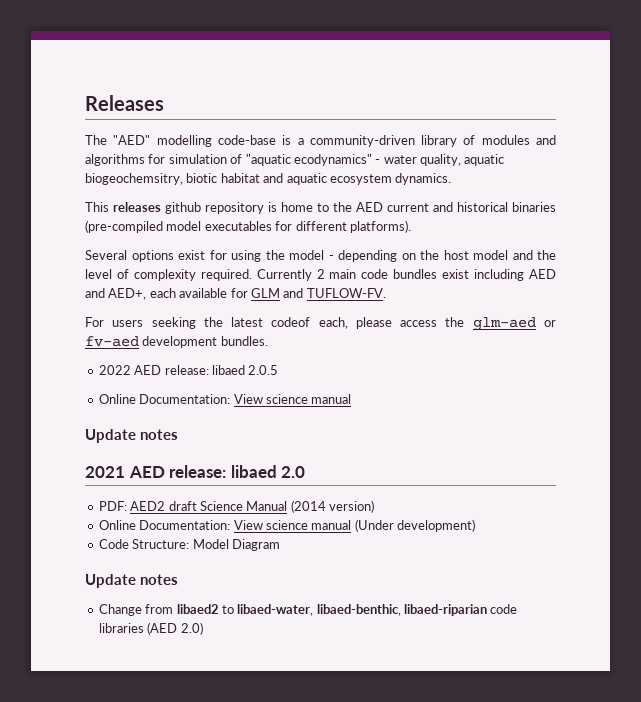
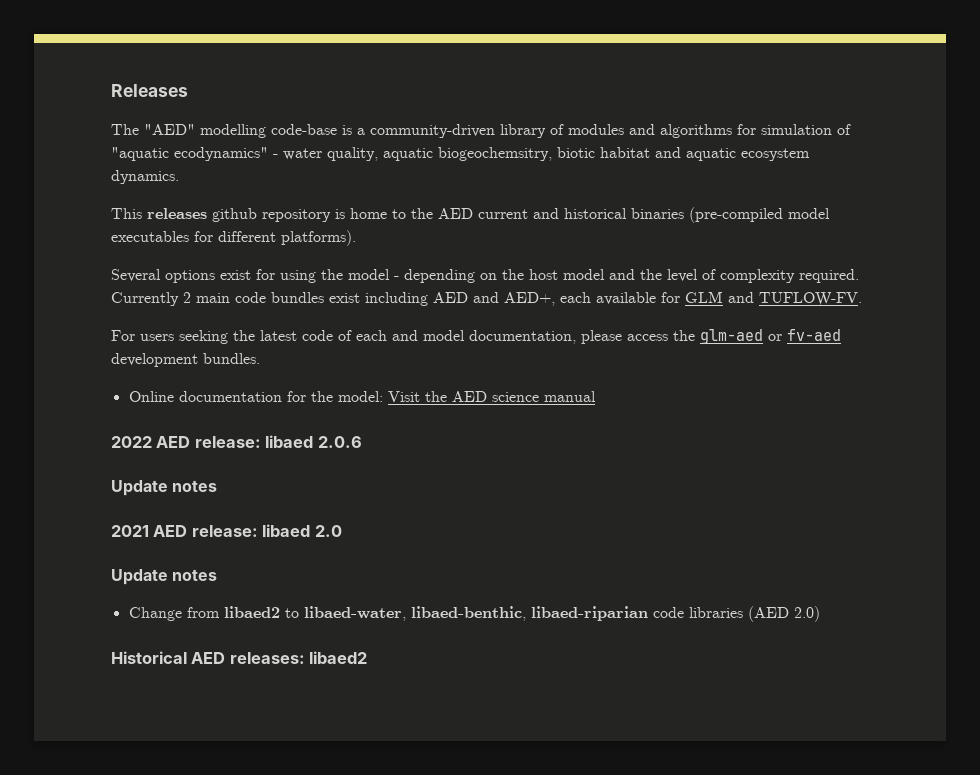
- For users seeking the latest codeof each, please access the glm-aed or fv-aed development bundles.
+ For users seeking the latest code of each and model documentation, please access the glm-aed or fv-aed development bundles.
- 2022 AED release: libaed 2.0.5
- Online Documentation: View science manual
+ Online documentation for the model: Visit the AED science manual
+ 2022 AED release: libaed 2.0.6
- PDF: AED2 draft Science Manual (2014 version)
- Online Documentation: View science manual (Under development)
- Code Structure: Model Diagram
+ Historical AED releases: libaed2

